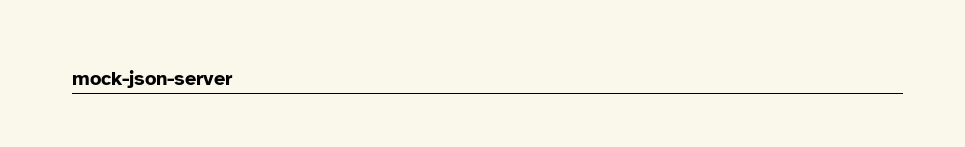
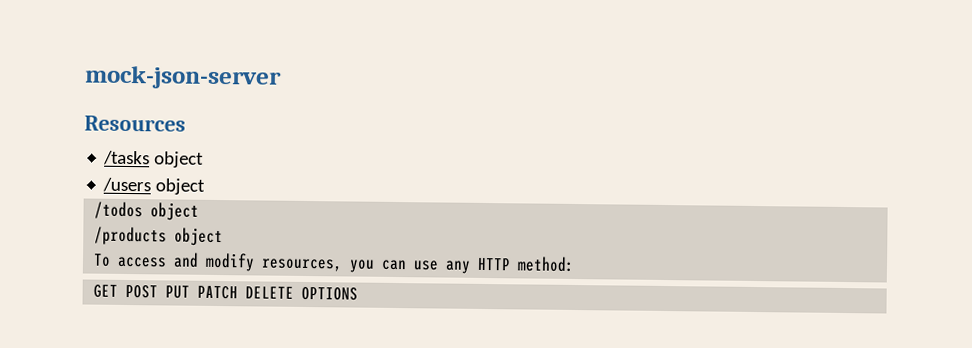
+ Resources
+ /tasks object
+ /users object
+ /todos object
+ /products object
+ To access and modify resources, you can use any HTTP method:
+ GET POST PUT PATCH DELETE OPTIONS

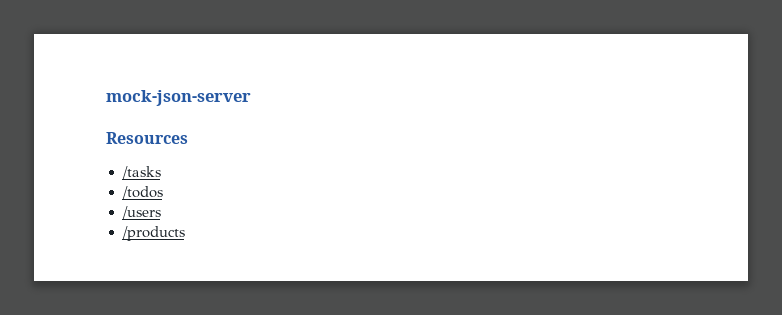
- /tasks object
+ /tasks
+ /todos
- /users object
- /todos object
- /products object
- To access and modify resources, you can use any HTTP method:
- GET POST PUT PATCH DELETE OPTIONS
+ /users
+ /products

